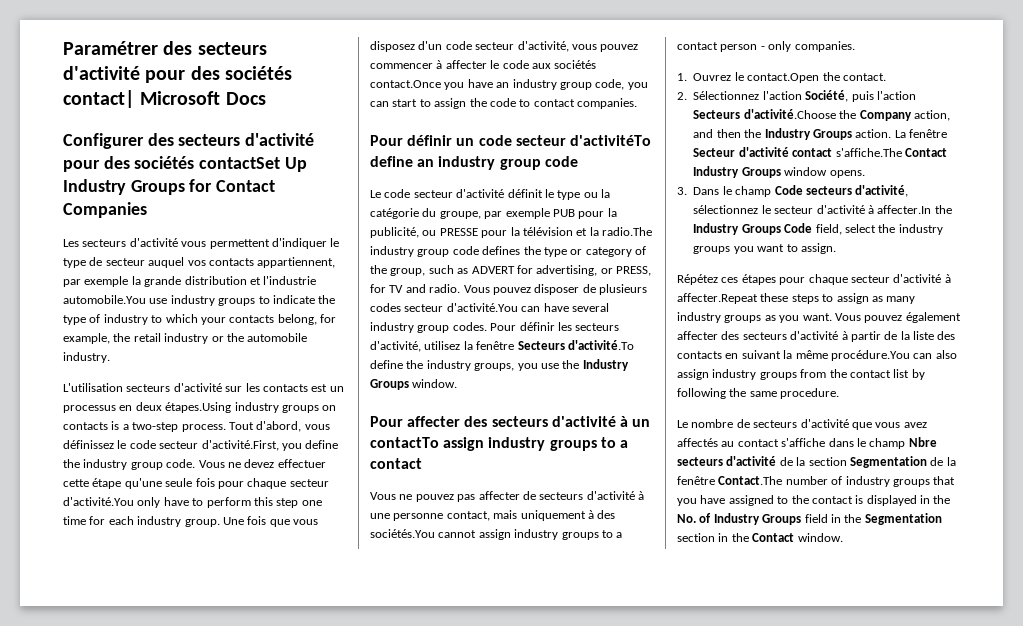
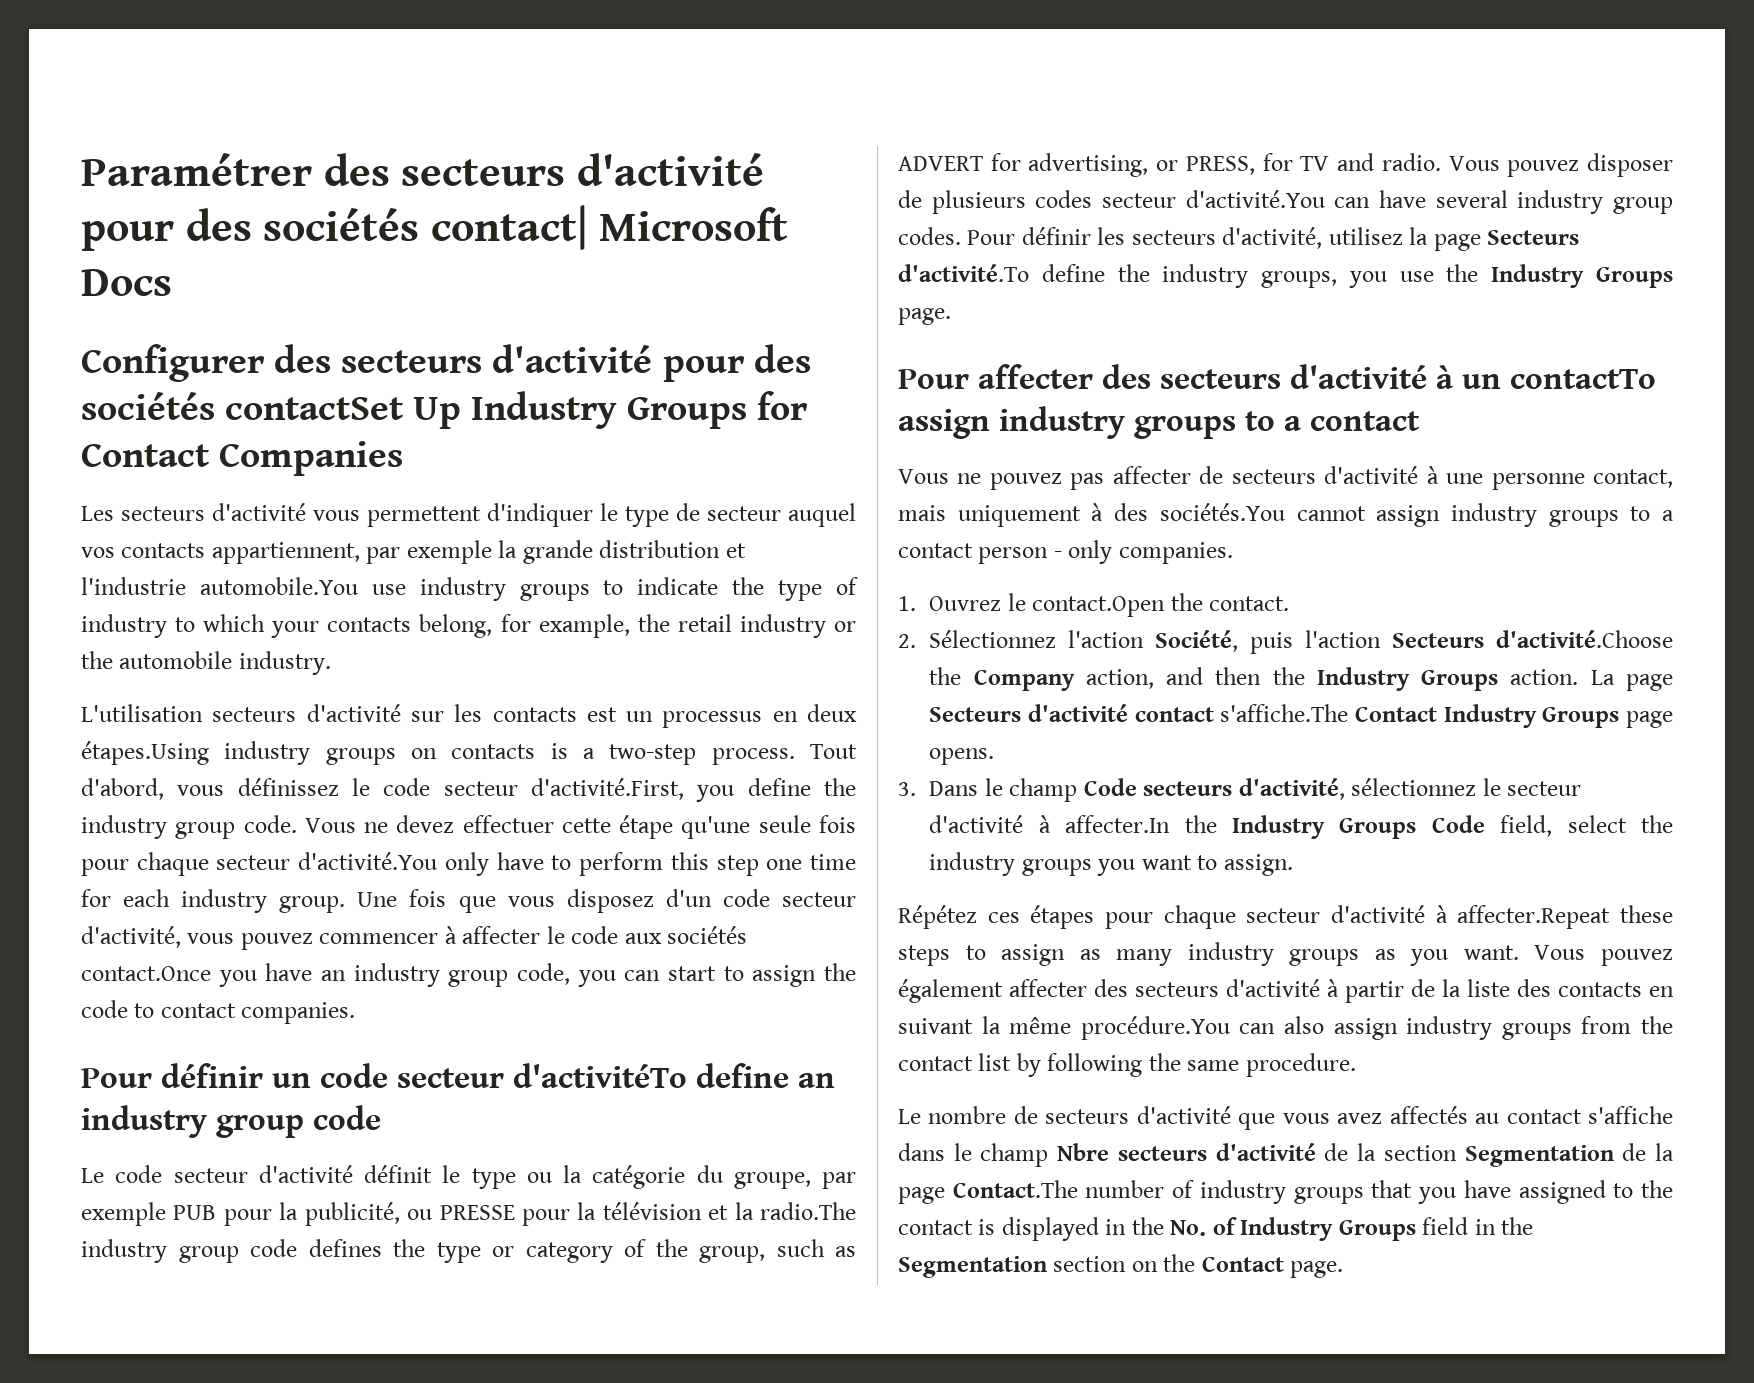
- Pour définir les secteurs d'activité, utilisez la fenêtre Secteurs d'activité.To define the industry groups, you use the Industry Groups window.
+ Pour définir les secteurs d'activité, utilisez la page Secteurs d'activité.To define the industry groups, you use the Industry Groups page.
- La fenêtre Secteur d'activité contact s'affiche.The Contact Industry Groups window opens.
+ La page Secteurs d'activité contact s'affiche.The Contact Industry Groups page opens.
- Le nombre de secteurs d'activité que vous avez affectés au contact s'affiche dans le champ Nbre secteurs d'activité de la section Segmentation de la fenêtre Contact.The number of industry groups that you have assigned to the contact is displayed in the No. of Industry Groups field in the Segmentation section in the Contact window.
+ Le nombre de secteurs d'activité que vous avez affectés au contact s'affiche dans le champ Nbre secteurs d'activité de la section Segmentation de la page Contact.The number of industry groups that you have assigned to the contact is displayed in the No. of Industry Groups field in the Segmentation section on the Contact page.

